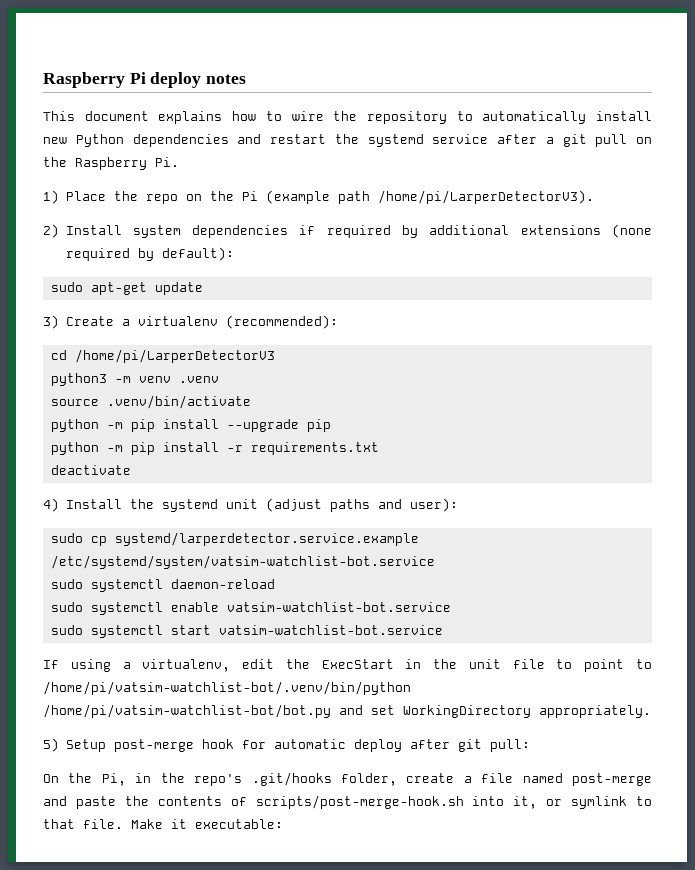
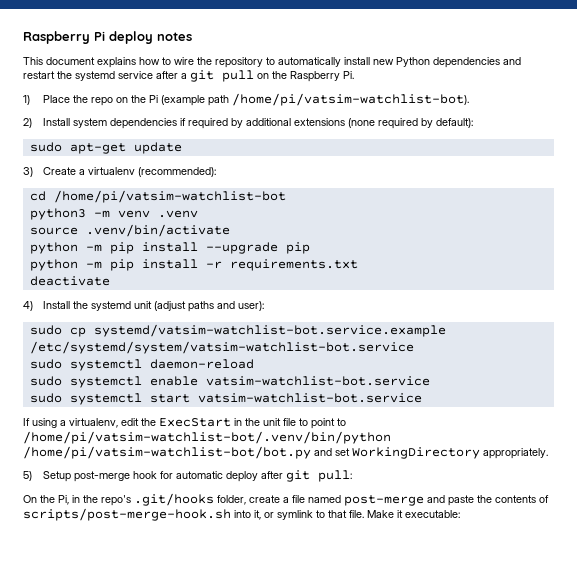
- 1) Place the repo on the Pi (example path /home/pi/LarperDetectorV3).
+ 1) Place the repo on the Pi (example path /home/pi/vatsim-watchlist-bot).
- cd /home/pi/LarperDetectorV3
+ cd /home/pi/vatsim-watchlist-bot
- sudo cp systemd/larperdetector.service.example /etc/systemd/system/vatsim-watchlist-bot.service
+ sudo cp systemd/vatsim-watchlist-bot.service.example /etc/systemd/system/vatsim-watchlist-bot.service

